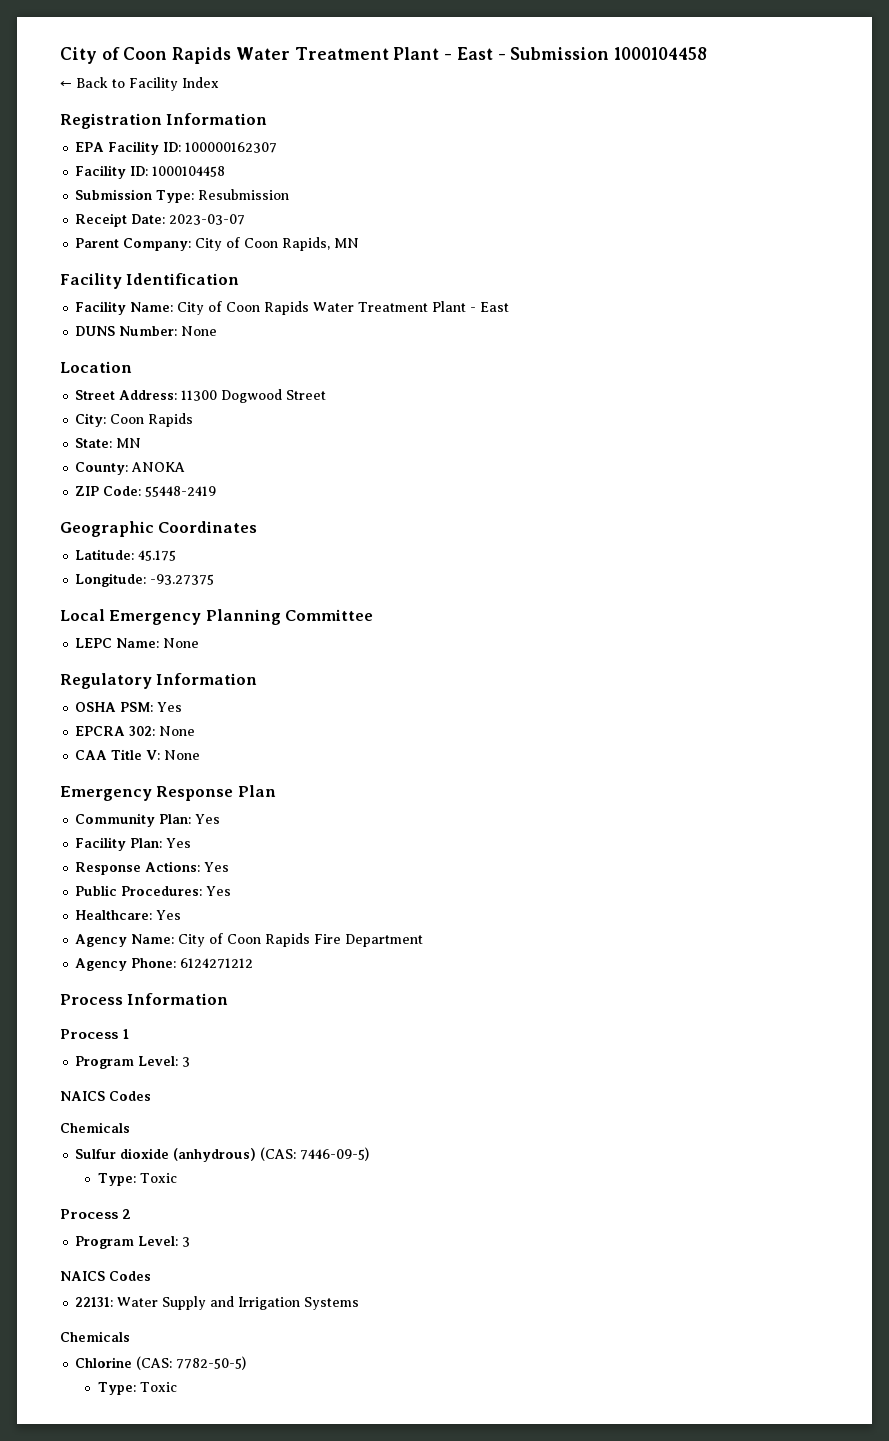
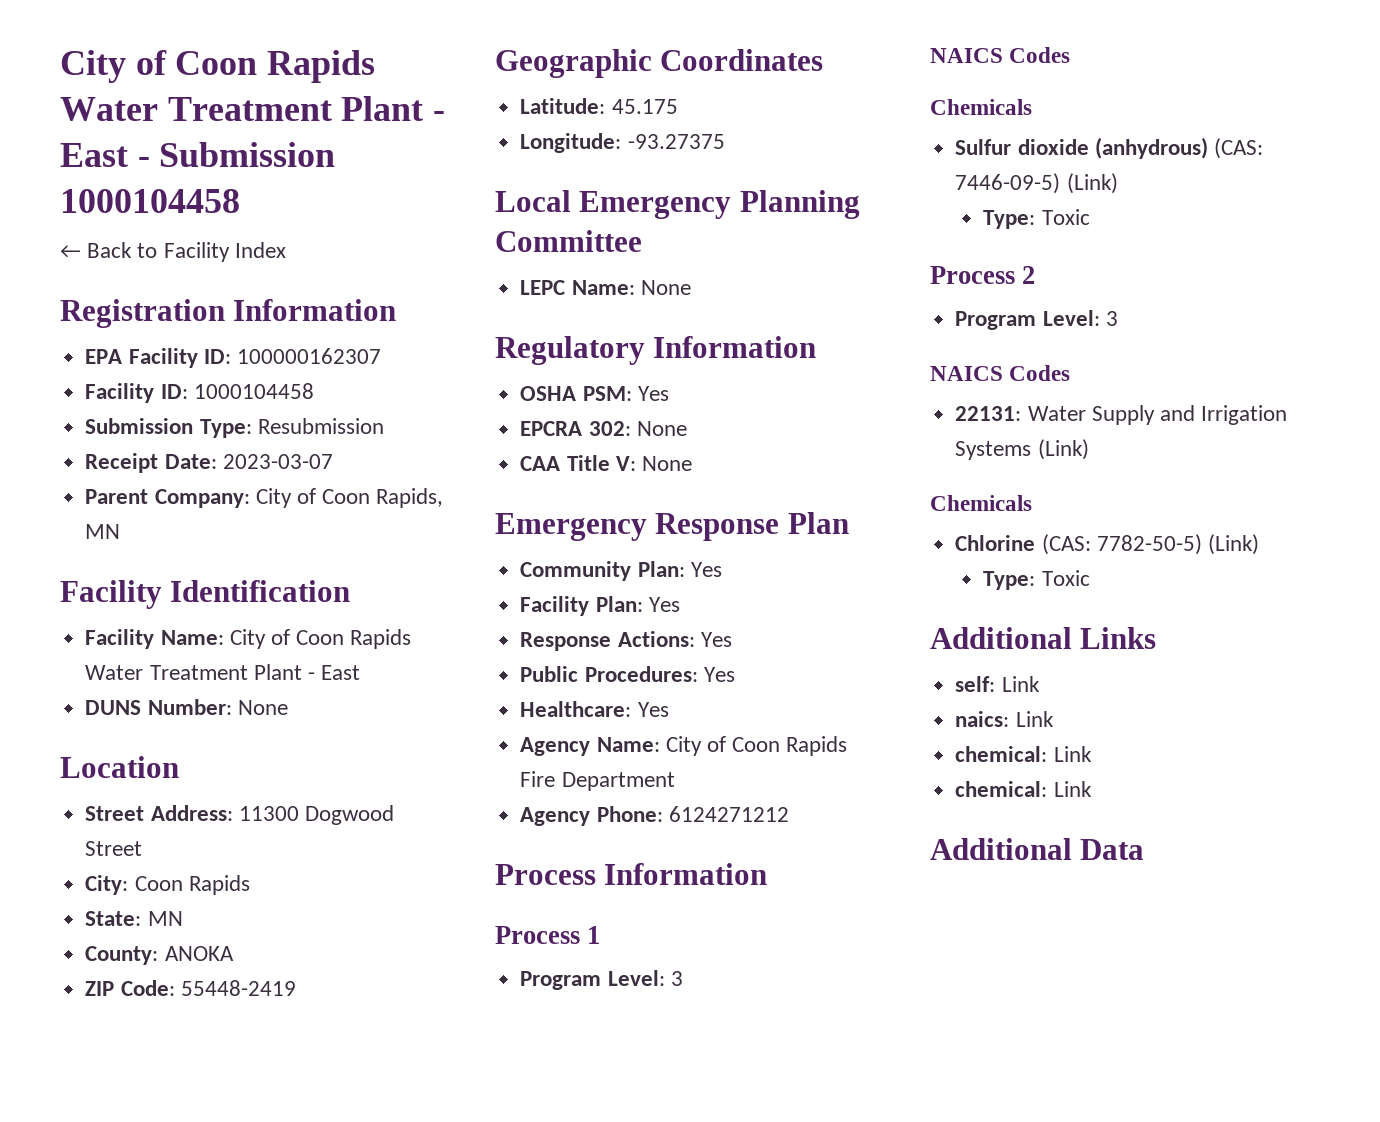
- Sulfur dioxide (anhydrous) (CAS: 7446-09-5)
+ Sulfur dioxide (anhydrous) (CAS: 7446-09-5) (Link)
- 22131: Water Supply and Irrigation Systems
+ 22131: Water Supply and Irrigation Systems (Link)
- Chlorine (CAS: 7782-50-5)
+ Chlorine (CAS: 7782-50-5) (Link)
  Type: Toxic
+ Additional Links
+ self: Link
+ naics: Link
+ chemical: Link
+ chemical: Link
+ Additional Data

